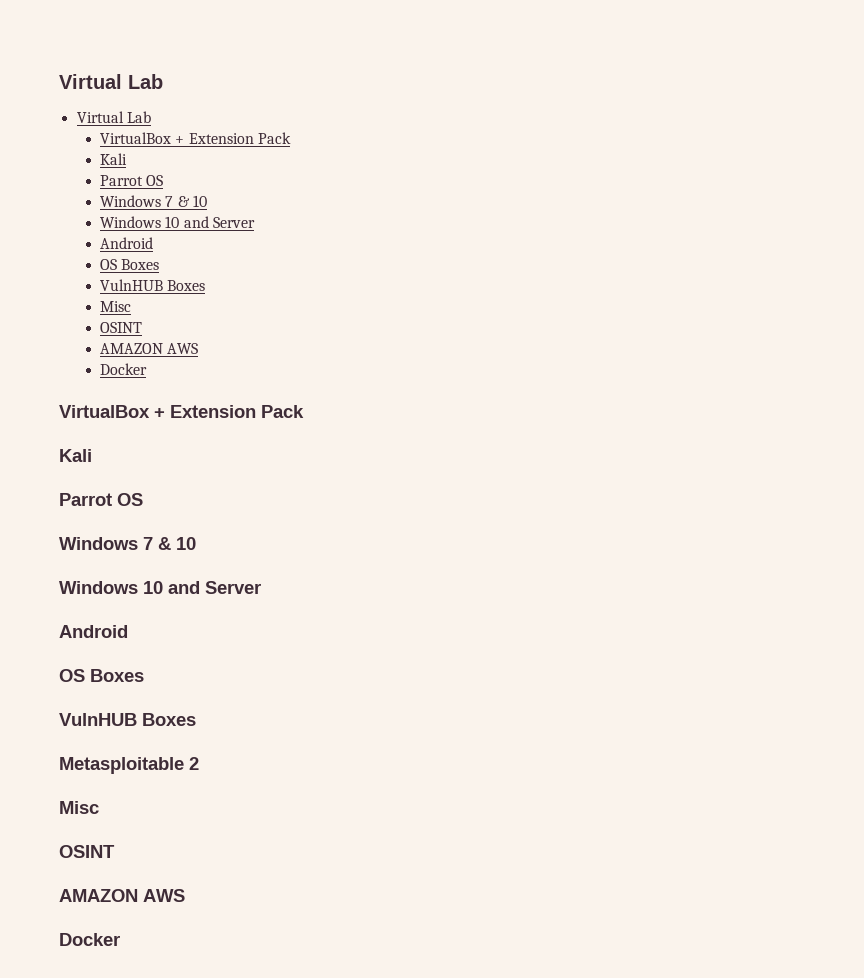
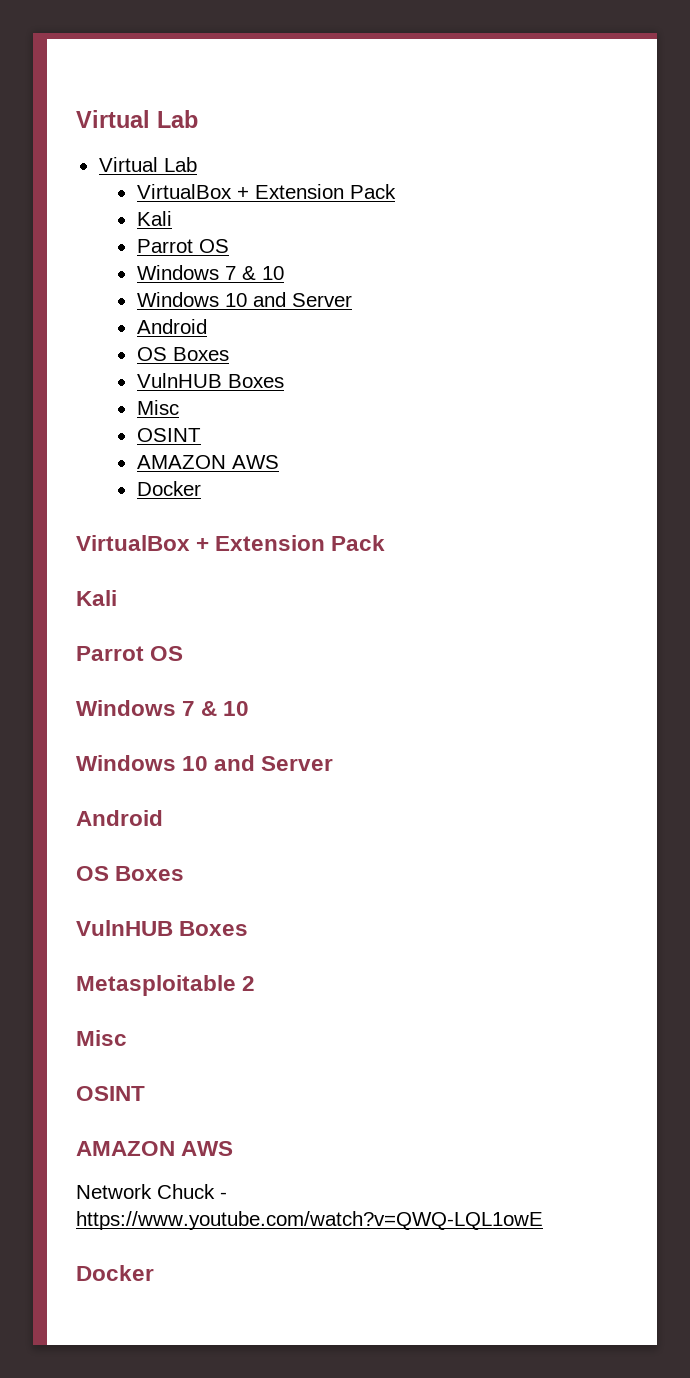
+ Network Chuck - https://www.youtube.com/watch?v=QWQ-LQL1owE

